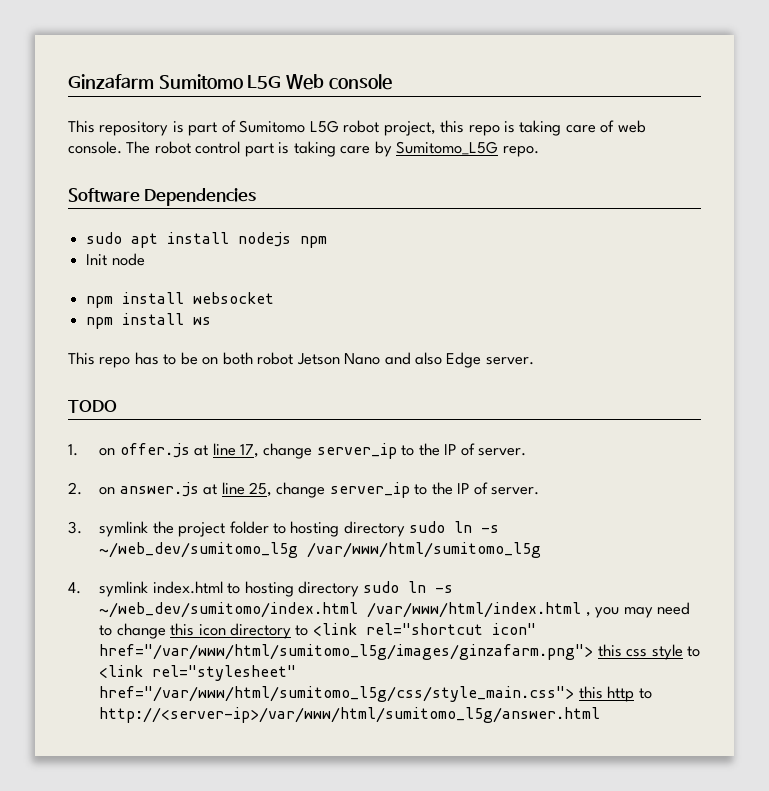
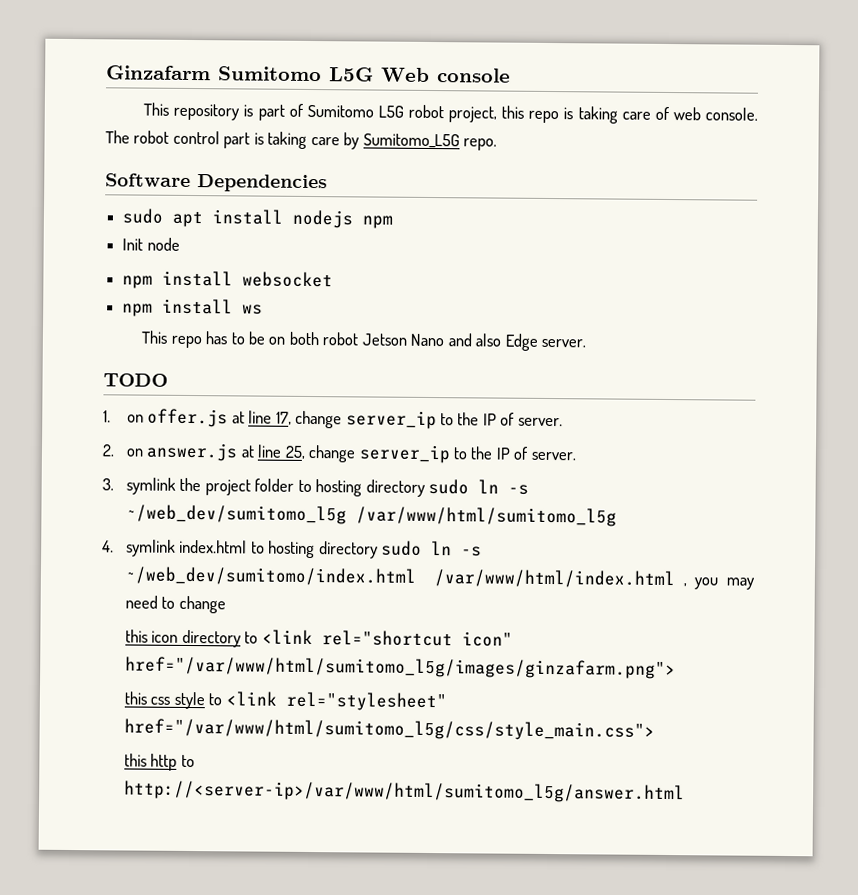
- 4. symlink index.html to hosting directory sudo ln -s ~/web_dev/sumitomo/index.html /var/www/html/index.html , you may need to change this icon directory to <link rel="shortcut icon" href="/var/www/html/sumitomo_l5g/images/ginzafarm.png"> this css style to <link rel="stylesheet" href="/var/www/html/sumitomo_l5g/css/style_main.css"> this http to http://<server-ip>/var/www/html/sumitomo_l5g/answer.html
+ 4. symlink index.html to hosting directory sudo ln -s ~/web_dev/sumitomo/index.html /var/www/html/index.html , you may need to change
+ this icon directory to <link rel="shortcut icon" href="/var/www/html/sumitomo_l5g/images/ginzafarm.png">
+ this css style to <link rel="stylesheet" href="/var/www/html/sumitomo_l5g/css/style_main.css">
+ this http to http://<server-ip>/var/www/html/sumitomo_l5g/answer.html

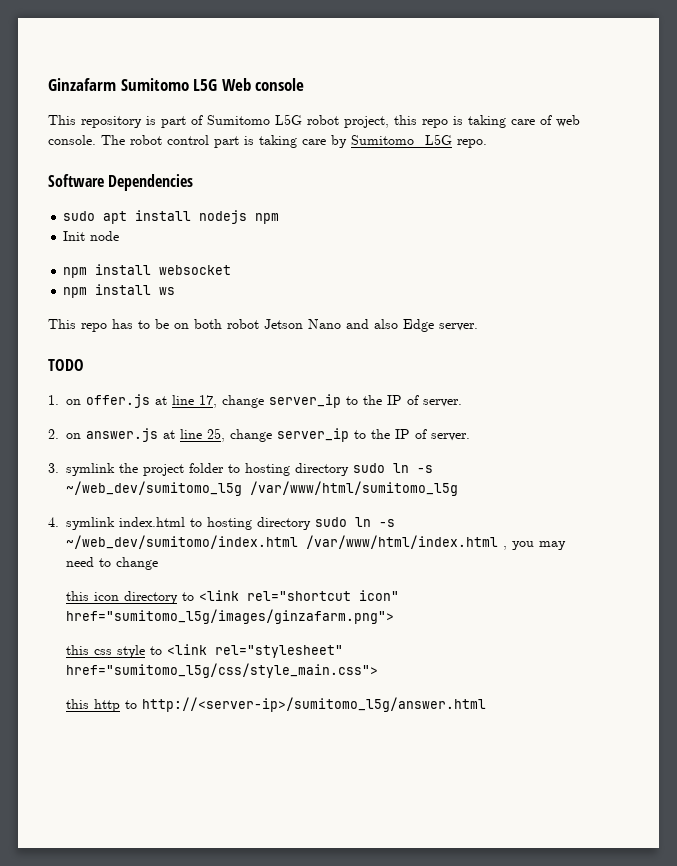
- this icon directory to <link rel="shortcut icon" href="/var/www/html/sumitomo_l5g/images/ginzafarm.png">
+ this icon directory to <link rel="shortcut icon" href="sumitomo_l5g/images/ginzafarm.png">
- this css style to <link rel="stylesheet" href="/var/www/html/sumitomo_l5g/css/style_main.css">
+ this css style to <link rel="stylesheet" href="sumitomo_l5g/css/style_main.css">
- this http to http://<server-ip>/var/www/html/sumitomo_l5g/answer.html
+ this http to http://<server-ip>/sumitomo_l5g/answer.html

